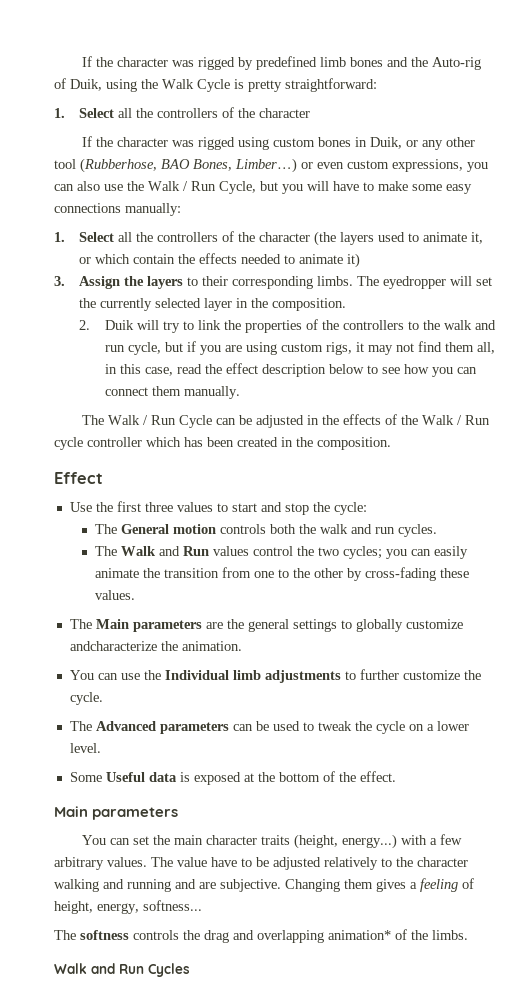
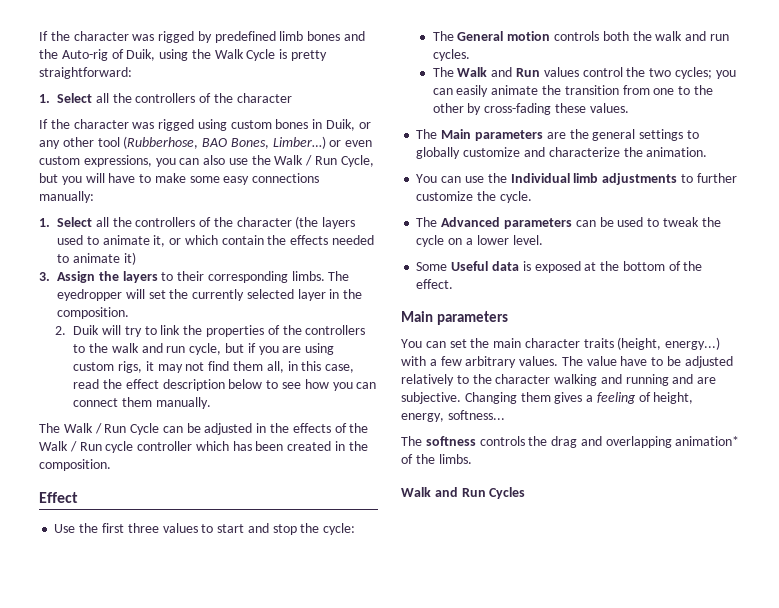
- The Main parameters are the general settings to globally customize andcharacterize the animation.
+ The Main parameters are the general settings to globally customize and characterize the animation.

